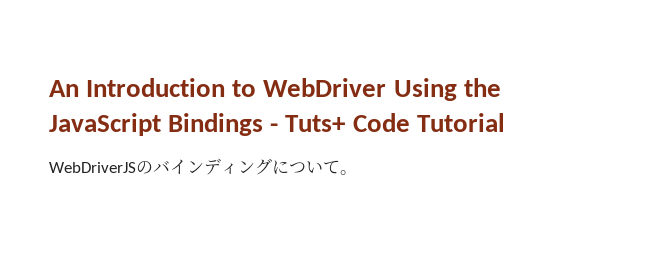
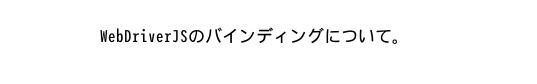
- An Introduction to WebDriver Using the JavaScript Bindings - Tuts+ Code Tutorial

